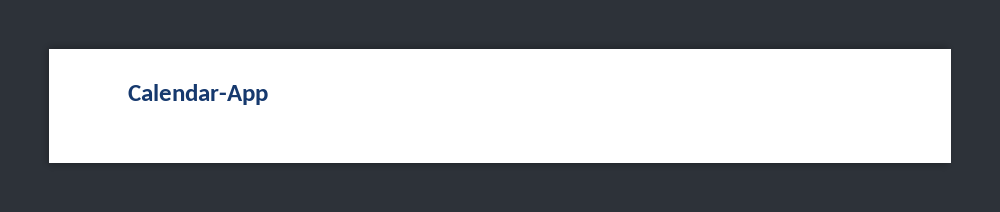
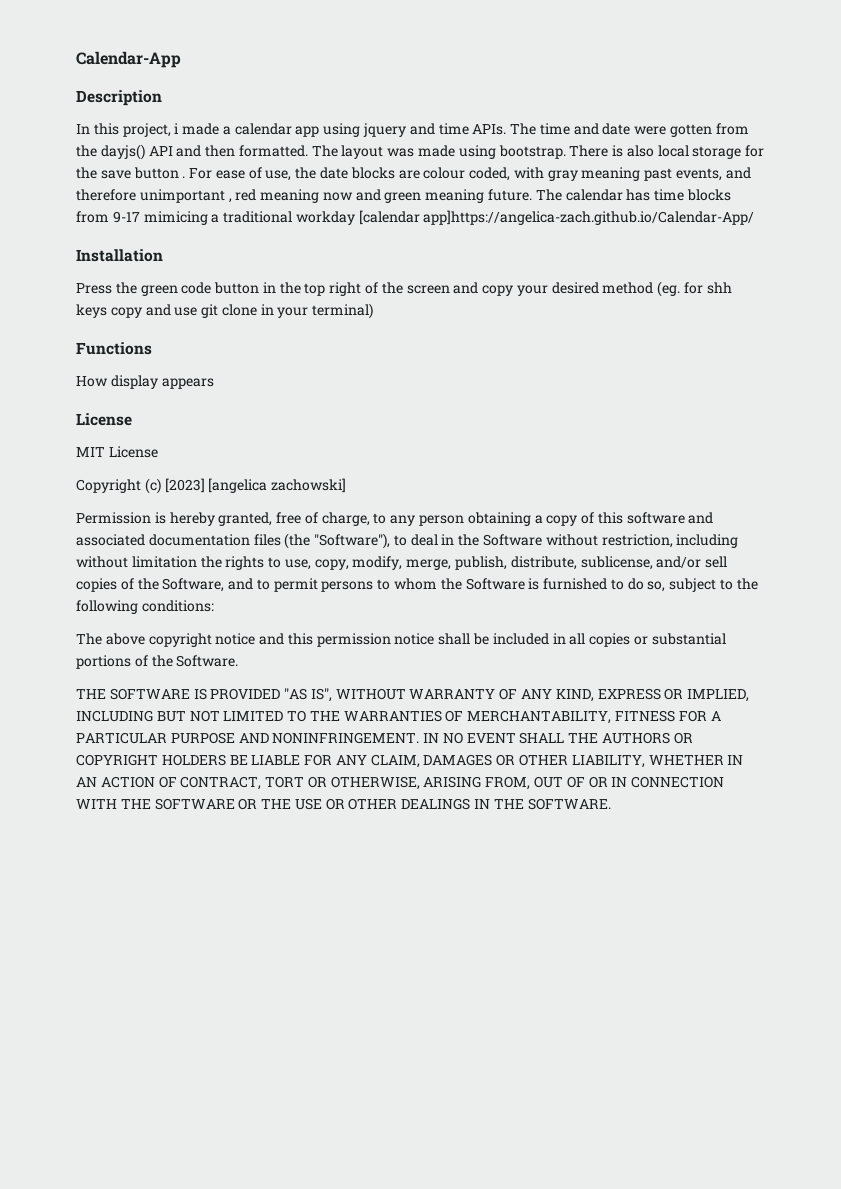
+ Description
+ In this project, i made a calendar app using jquery and time APIs. The time and date were gotten from the dayjs() API and then formatted. The layout was made using bootstrap. There is also local storage for the save button . For ease of use, the date blocks are colour coded, with gray meaning past events, and therefore unimportant , red meaning now and green meaning future. The calendar has time blocks from 9-17 mimicing a traditional workday [calendar app]https://angelica-zach.github.io/Calendar-App/
+ Installation
+ Press the green code button in the top right of the screen and copy your desired method (eg. for shh keys copy and use git clone in your terminal)
+ Functions
+ How display appears
+ License
+ MIT License
+ Copyright (c) [2023] [angelica zachowski]
+ Permission is hereby granted, free of charge, to any person obtaining a copy of this software and associated documentation files (the "Software"), to deal in the Software without restriction, including without limitation the rights to use, copy, modify, merge, publish, distribute, sublicense, and/or sell copies of the Software, and to permit persons to whom the Software is furnished to do so, subject to the following conditions:
+ The above copyright notice and this permission notice shall be included in all copies or substantial portions of the Software.
+ THE SOFTWARE IS PROVIDED "AS IS", WITHOUT WARRANTY OF ANY KIND, EXPRESS OR IMPLIED, INCLUDING BUT NOT LIMITED TO THE WARRANTIES OF MERCHANTABILITY, FITNESS FOR A PARTICULAR PURPOSE AND NONINFRINGEMENT. IN NO EVENT SHALL THE AUTHORS OR COPYRIGHT HOLDERS BE LIABLE FOR ANY CLAIM, DAMAGES OR OTHER LIABILITY, WHETHER IN AN ACTION OF CONTRACT, TORT OR OTHERWISE, ARISING FROM, OUT OF OR IN CONNECTION WITH THE SOFTWARE OR THE USE OR OTHER DEALINGS IN THE SOFTWARE.

